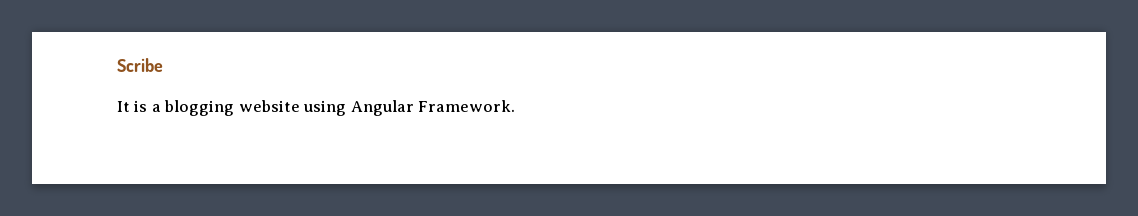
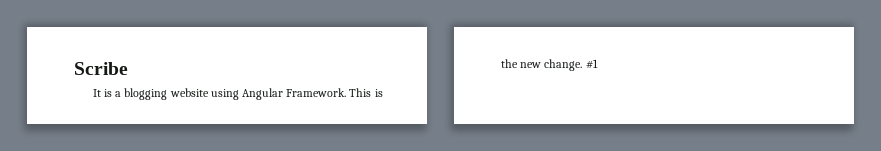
+ This is the new change. #1

